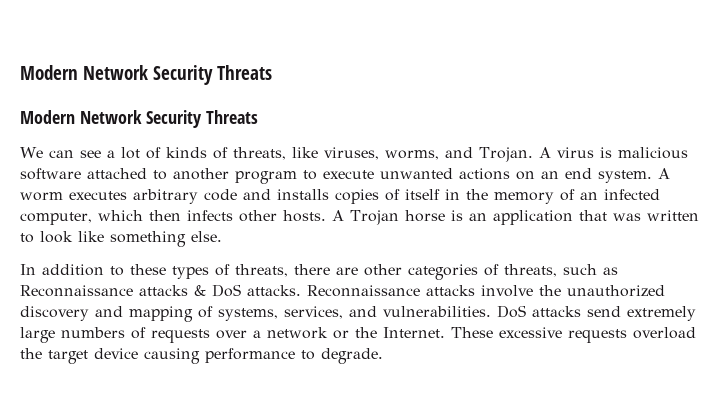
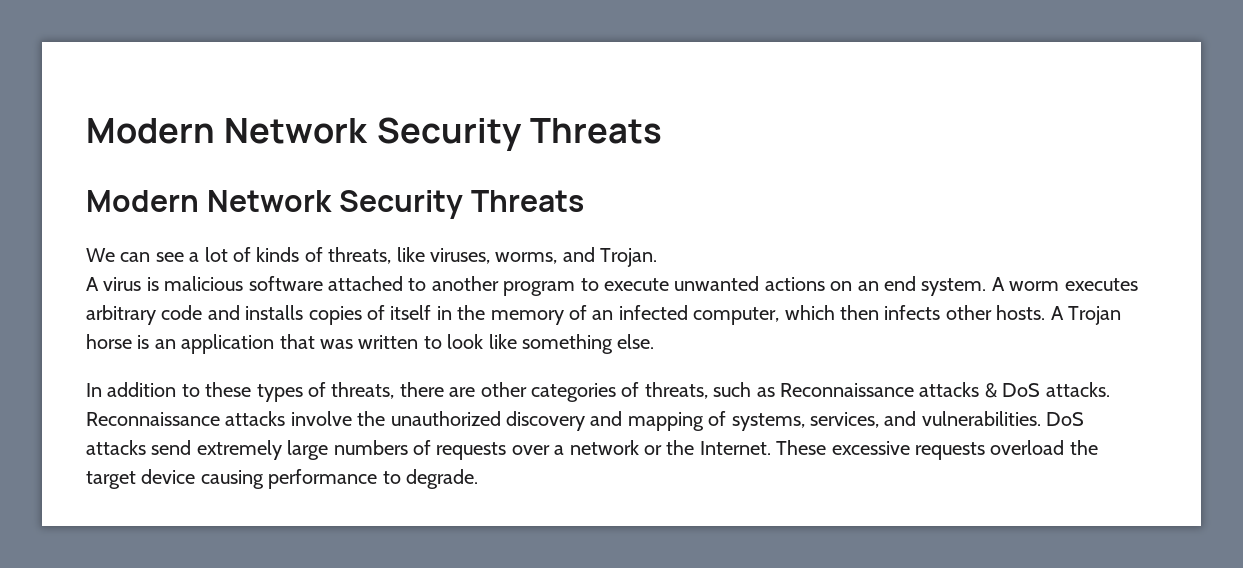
- We can see a lot of kinds of threats, like viruses, worms, and Trojan. A virus is malicious software attached to another program to execute unwanted actions on an end system.
+ We can see a lot of kinds of threats, like viruses, worms, and Trojan.
+ A virus is malicious software attached to another program to execute unwanted actions on an end system.

